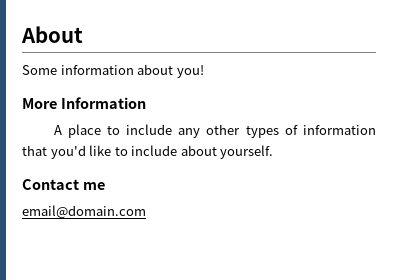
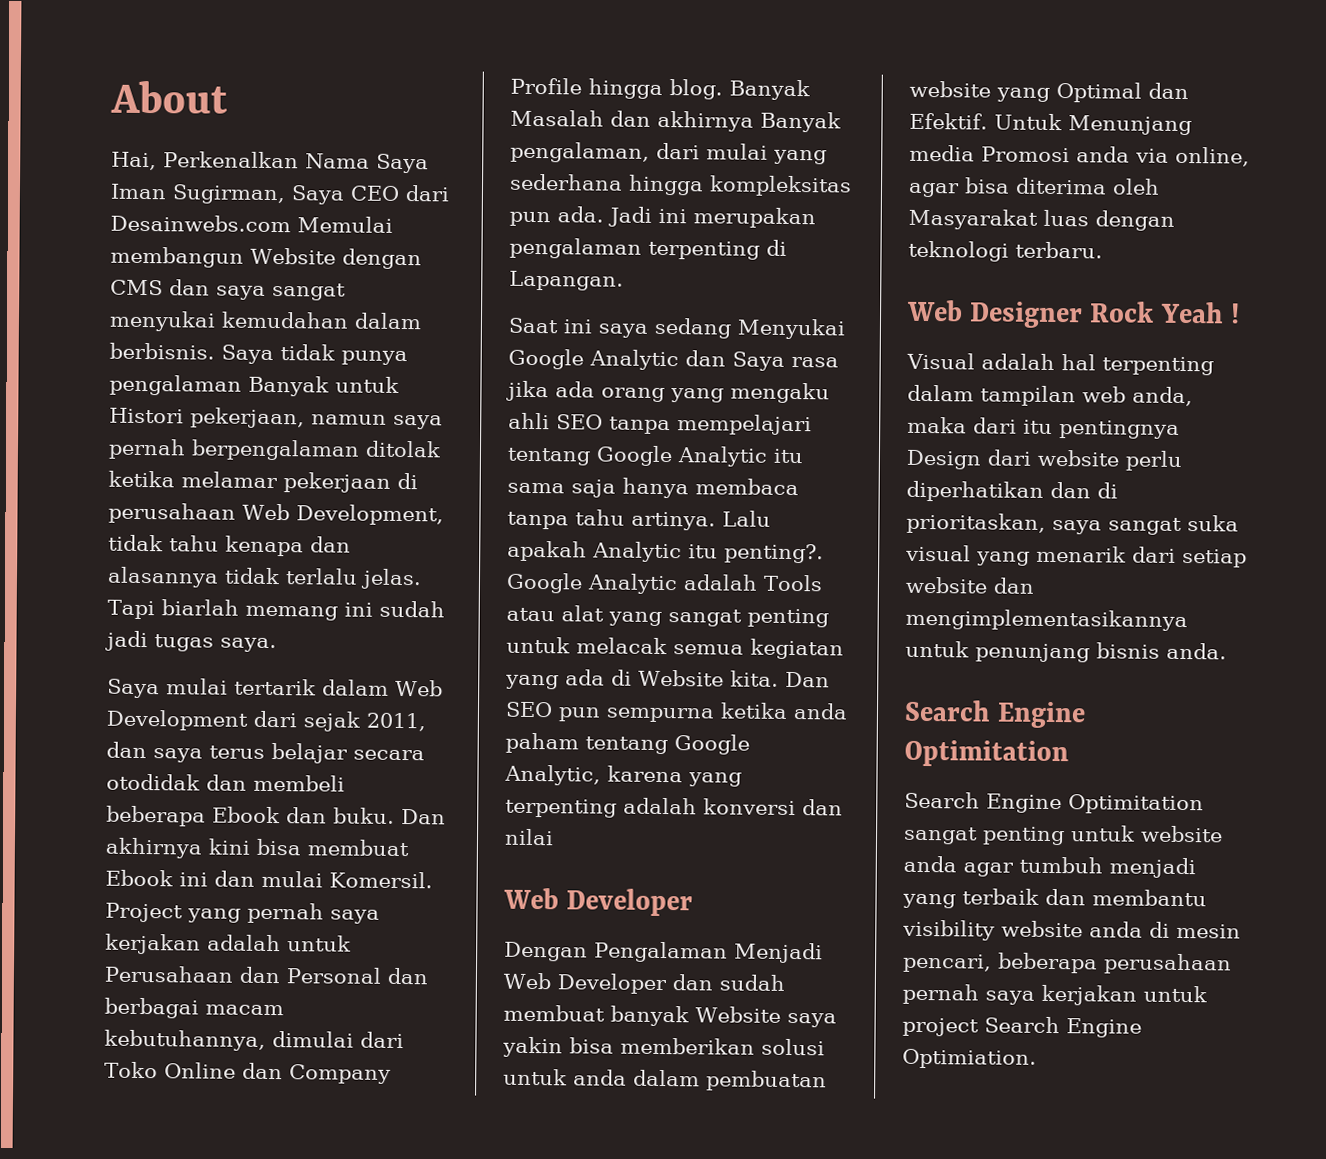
- Some information about you!
- More Information
- A place to include any other types of information that you'd like to include about yourself.
- Contact me
- email@domain.com
+ Hai, Perkenalkan Nama Saya Iman Sugirman, Saya CEO dari Desainwebs.com Memulai membangun Website dengan CMS dan saya sangat menyukai kemudahan dalam berbisnis. Saya tidak punya pengalaman Banyak untuk Histori pekerjaan, namun saya pernah berpengalaman ditolak ketika melamar pekerjaan di perusahaan Web Development, tidak tahu kenapa dan alasannya tidak terlalu jelas. Tapi biarlah memang ini sudah jadi tugas saya.
+ Saya mulai tertarik dalam Web Development dari sejak 2011, dan saya terus belajar secara otodidak dan membeli beberapa Ebook dan buku. Dan akhirnya kini bisa membuat Ebook ini dan mulai Komersil. Project yang pernah saya kerjakan adalah untuk Perusahaan dan Personal dan berbagai macam kebutuhannya, dimulai dari Toko Online dan Company Profile hingga blog. Banyak Masalah dan akhirnya Banyak pengalaman, dari mulai yang sederhana hingga kompleksitas pun ada. Jadi ini merupakan pengalaman terpenting di Lapangan.
+ Saat ini saya sedang Menyukai Google Analytic dan Saya rasa jika ada orang yang mengaku ahli SEO tanpa mempelajari tentang Google Analytic itu sama saja hanya membaca tanpa tahu artinya. Lalu apakah Analytic itu penting?. Google Analytic adalah Tools atau alat yang sangat penting untuk melacak semua kegiatan yang ada di Website kita. Dan SEO pun sempurna ketika anda paham tentang Google Analytic, karena yang terpenting adalah konversi dan nilai
+ Web Developer
+ Dengan Pengalaman Menjadi Web Developer dan sudah membuat banyak Website saya yakin bisa memberikan solusi untuk anda dalam pembuatan website yang Optimal dan Efektif. Untuk Menunjang media Promosi anda via online, agar bisa diterima oleh Masyarakat luas dengan teknologi terbaru.
+ Web Designer Rock Yeah !
+ Visual adalah hal terpenting dalam tampilan web anda, maka dari itu pentingnya Design dari website perlu diperhatikan dan di prioritaskan, saya sangat suka visual yang menarik dari setiap website dan mengimplementasikannya untuk penunjang bisnis anda.
+ Search Engine Optimitation
+ Search Engine Optimitation sangat penting untuk website anda agar tumbuh menjadi yang terbaik dan membantu visibility website anda di mesin pencari, beberapa perusahaan pernah saya kerjakan untuk project Search Engine Optimiation.

